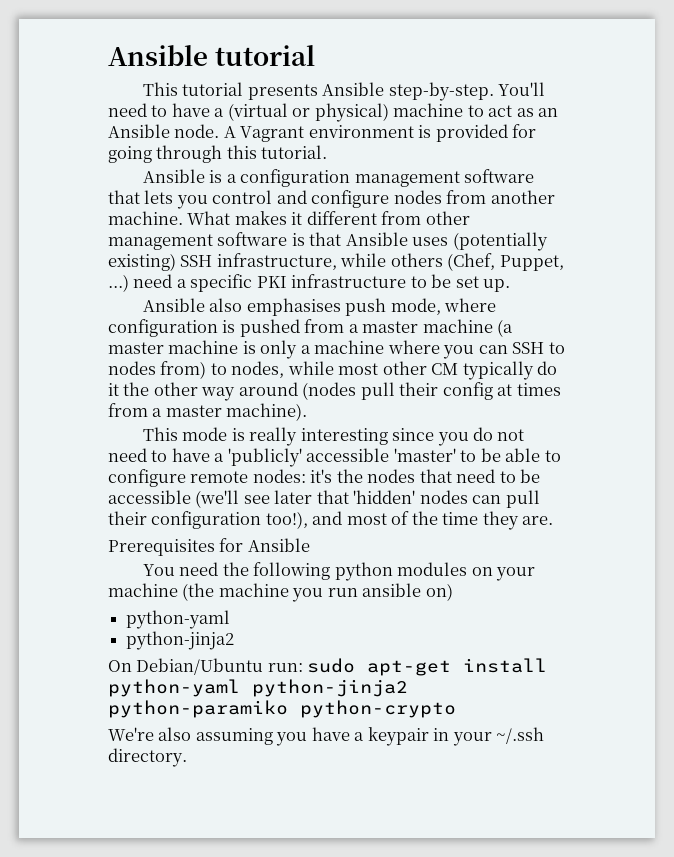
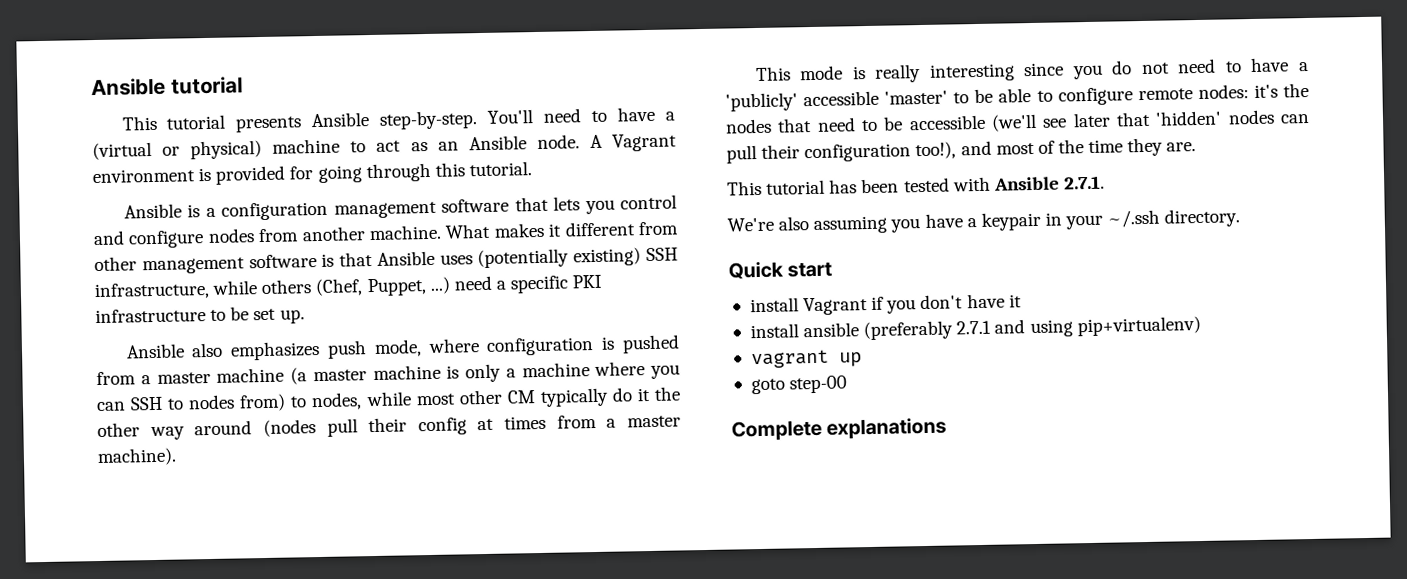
- Ansible also emphasises push mode, where configuration is pushed from a master machine (a master machine is only a machine where you can SSH to nodes from) to nodes, while most other CM typically do it the other way around (nodes pull their config at times from a master machine).
+ Ansible also emphasizes push mode, where configuration is pushed from a master machine (a master machine is only a machine where you can SSH to nodes from) to nodes, while most other CM typically do it the other way around (nodes pull their config at times from a master machine).
- Prerequisites for Ansible
- You need the following python modules on your machine (the machine you run ansible on)
- python-yaml
- python-jinja2
- On Debian/Ubuntu run: sudo apt-get install python-yaml python-jinja2 python-paramiko python-crypto
+ This tutorial has been tested with Ansible 2.7.1.
+ Quick start
+ install Vagrant if you don't have it
+ install ansible (preferably 2.7.1 and using pip+virtualenv)
+ vagrant up
+ goto step-00
+ Complete explanations

